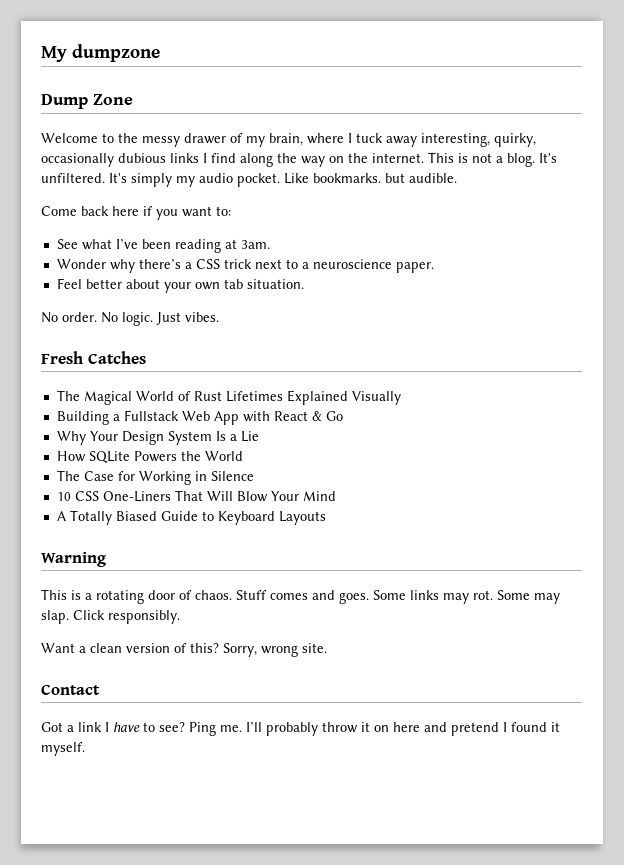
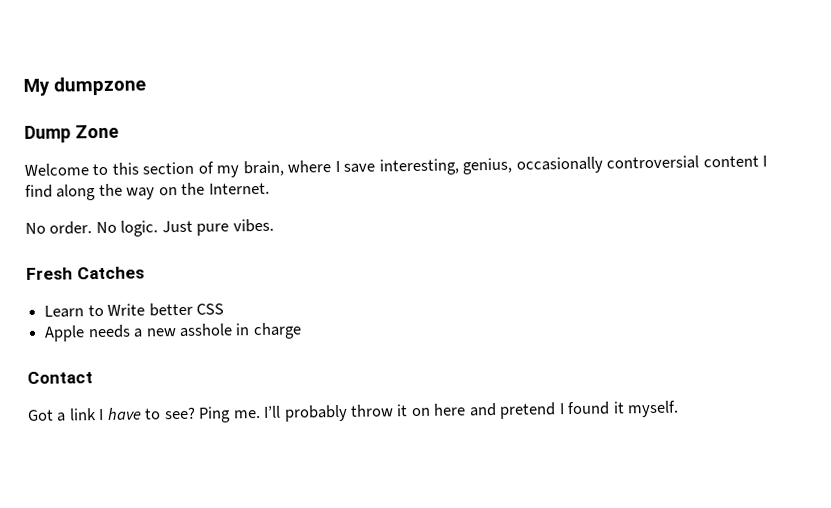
- Welcome to the messy drawer of my brain, where I tuck away interesting, quirky, occasionally dubious links I find along the way on the internet. This is not a blog. It's unfiltered. It's simply my audio pocket. Like bookmarks. but audible.
- Come back here if you want to:
- See what I’ve been reading at 3am.
- Wonder why there’s a CSS trick next to a neuroscience paper.
- Feel better about your own tab situation.
+ Welcome to this section of my brain, where I save interesting, genius, occasionally controversial content I find along the way on the Internet.
- Just vibes.
+ Just pure vibes.
- The Magical World of Rust Lifetimes Explained Visually
- Building a Fullstack Web App with React & Go
- Why Your Design System Is a Lie
- How SQLite Powers the World
- The Case for Working in Silence
- 10 CSS One-Liners That Will Blow Your Mind
- A Totally Biased Guide to Keyboard Layouts
- Warning
- This is a rotating door of chaos. Stuff comes and goes. Some links may rot. Some may slap. Click responsibly.
- Want a clean version of this? Sorry, wrong site.
+ Learn to Write better CSS
+ Apple needs a new asshole in charge

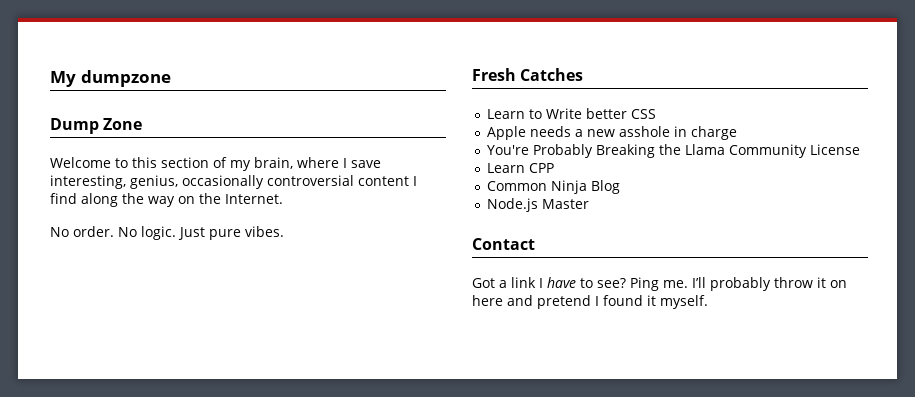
+ You're Probably Breaking the Llama Community License
+ Learn CPP
+ Common Ninja Blog
+ Node.js Master

